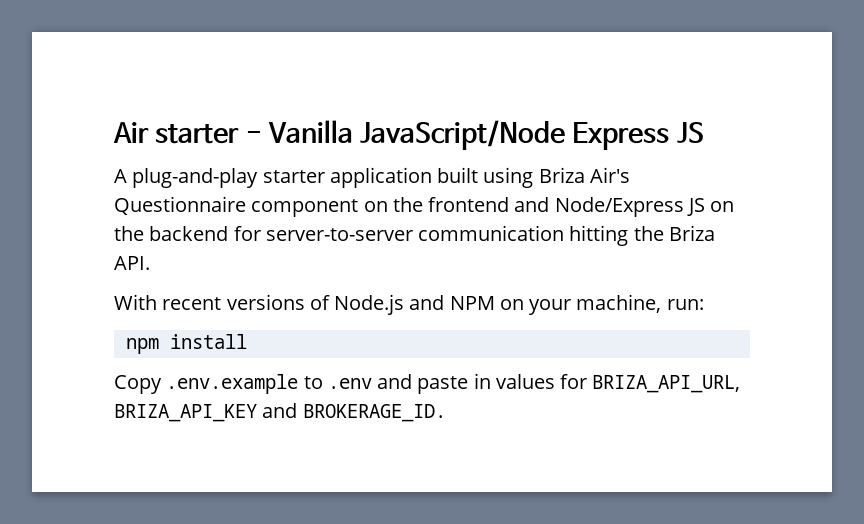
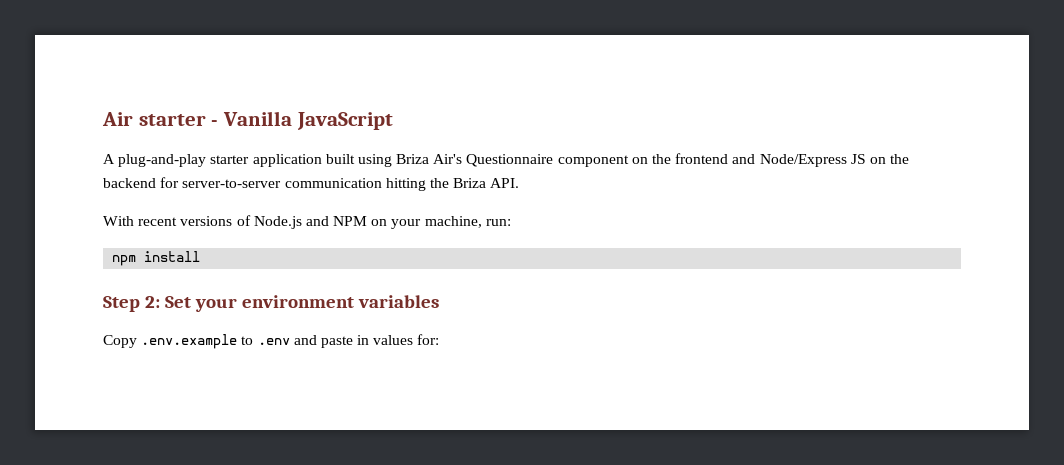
- Air starter - Vanilla JavaScript/Node Express JS
+ Air starter - Vanilla JavaScript
+ Step 2: Set your environment variables
- Copy .env.example to .env and paste in values for BRIZA_API_URL, BRIZA_API_KEY and BROKERAGE_ID.
+ Copy .env.example to .env and paste in values for:

